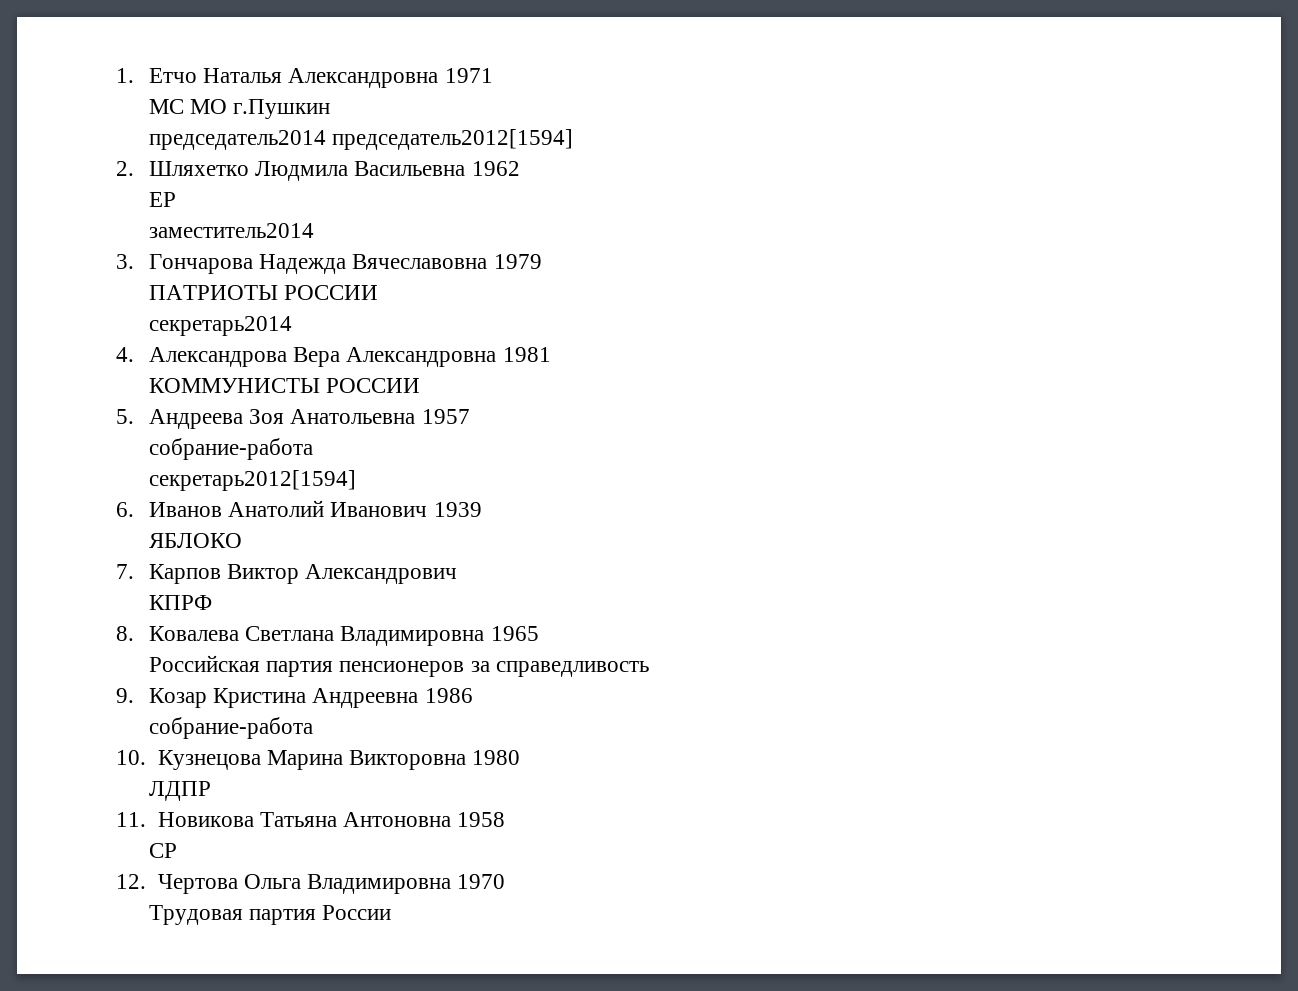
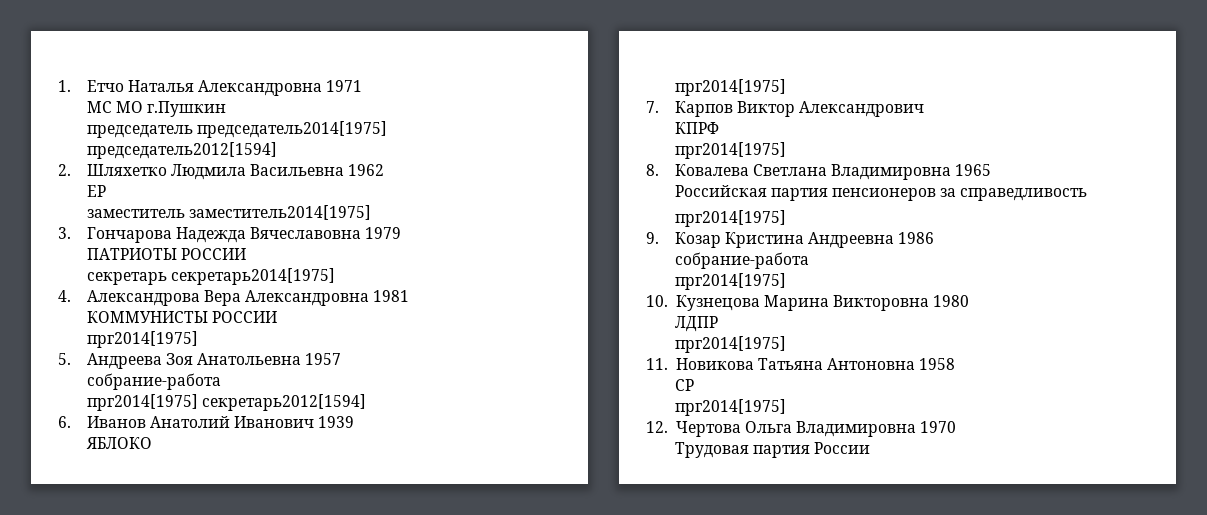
- председатель2014 председатель2012[1594]
+ председатель председатель2014[1975] председатель2012[1594]
- заместитель2014
+ заместитель заместитель2014[1975]
- секретарь2014
+ секретарь секретарь2014[1975]
  КОММУНИСТЫ РОССИИ
+ прг2014[1975]
- секретарь2012[1594]
+ прг2014[1975] секретарь2012[1594]
  ЯБЛОКО
+ прг2014[1975]
  КПРФ
+ прг2014[1975]
  Российская партия пенсионеров за справедливость
+ прг2014[1975]
  9. Козар Кристина Андреевна 1986
  собрание-работа
+ прг2014[1975]
  ЛДПР
+ прг2014[1975]
  СР
+ прг2014[1975]

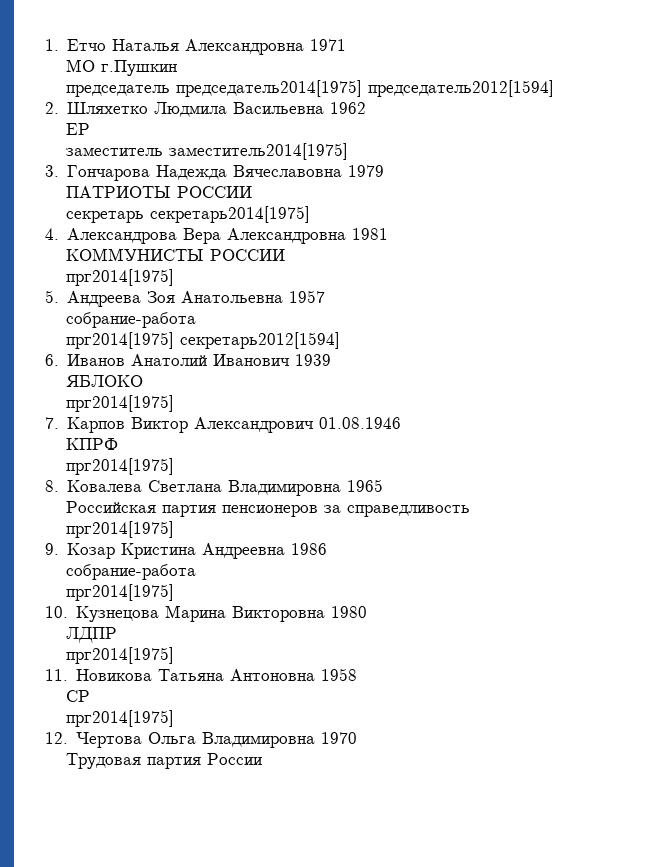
- МС МО г.Пушкин
+ МО г.Пушкин
- 7. Карпов Виктор Александрович
+ 7. Карпов Виктор Александрович 01.08.1946

